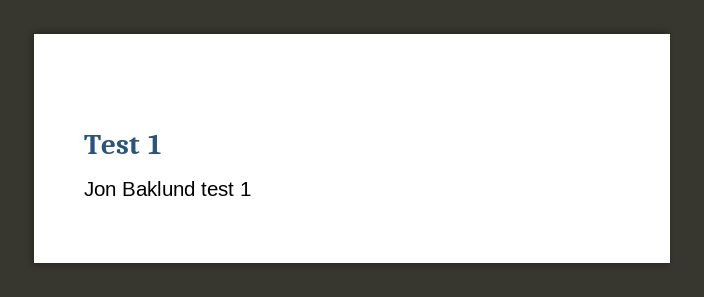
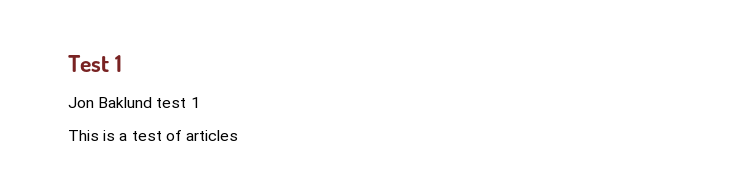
+ This is a test of articles

